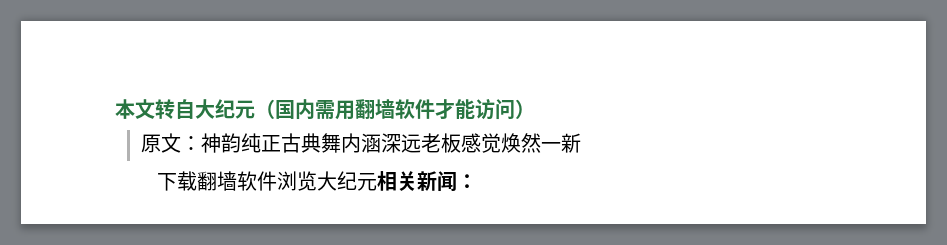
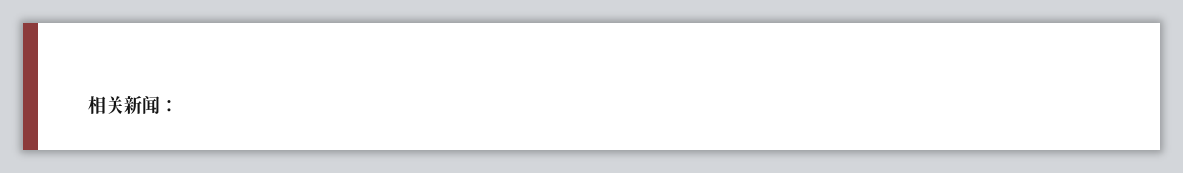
- 本文转自大纪元（国内需用翻墙软件才能访问）
- 原文：神韵纯正古典舞内涵深远老板感觉焕然一新
- 下载翻墙软件浏览大纪元相关新闻：
+ 相关新闻：

